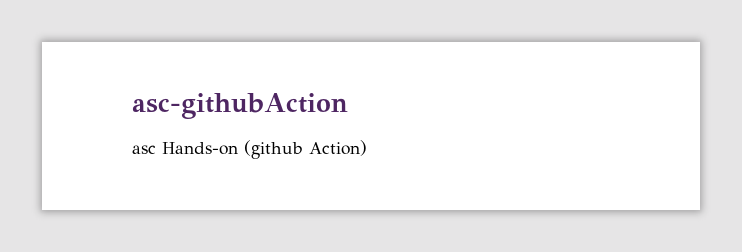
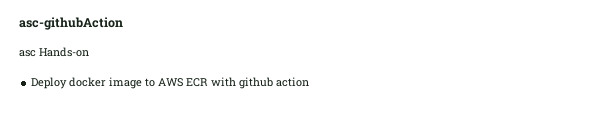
- asc Hands-on (github Action)
+ asc Hands-on
+ Deploy docker image to AWS ECR with github action

